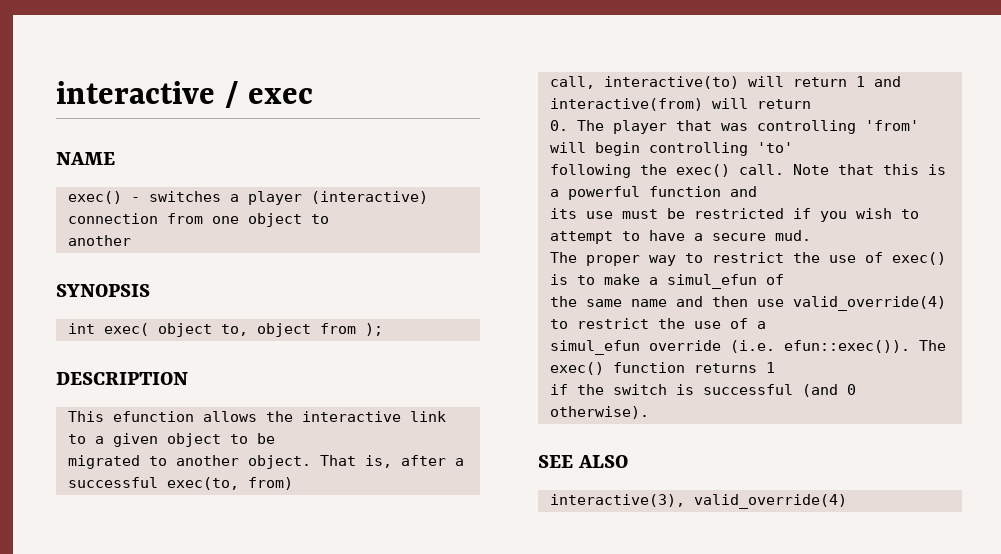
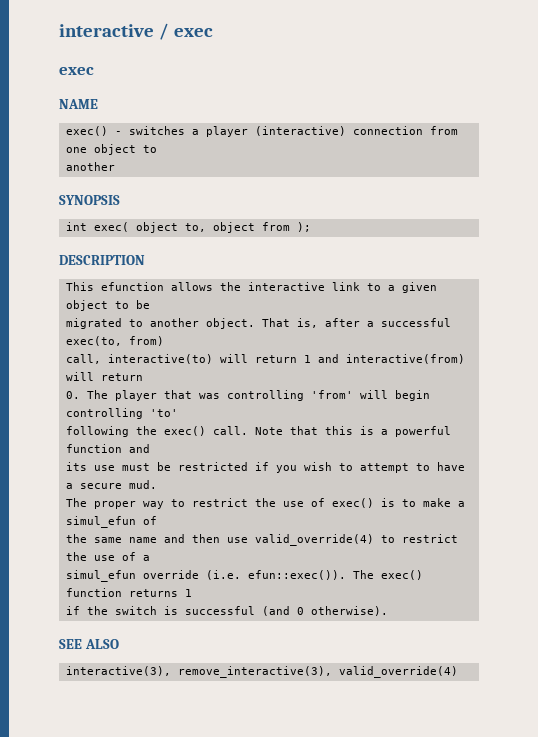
  interactive / exec
+ exec
- interactive(3), valid_override(4)
+ interactive(3), remove_interactive(3), valid_override(4)

